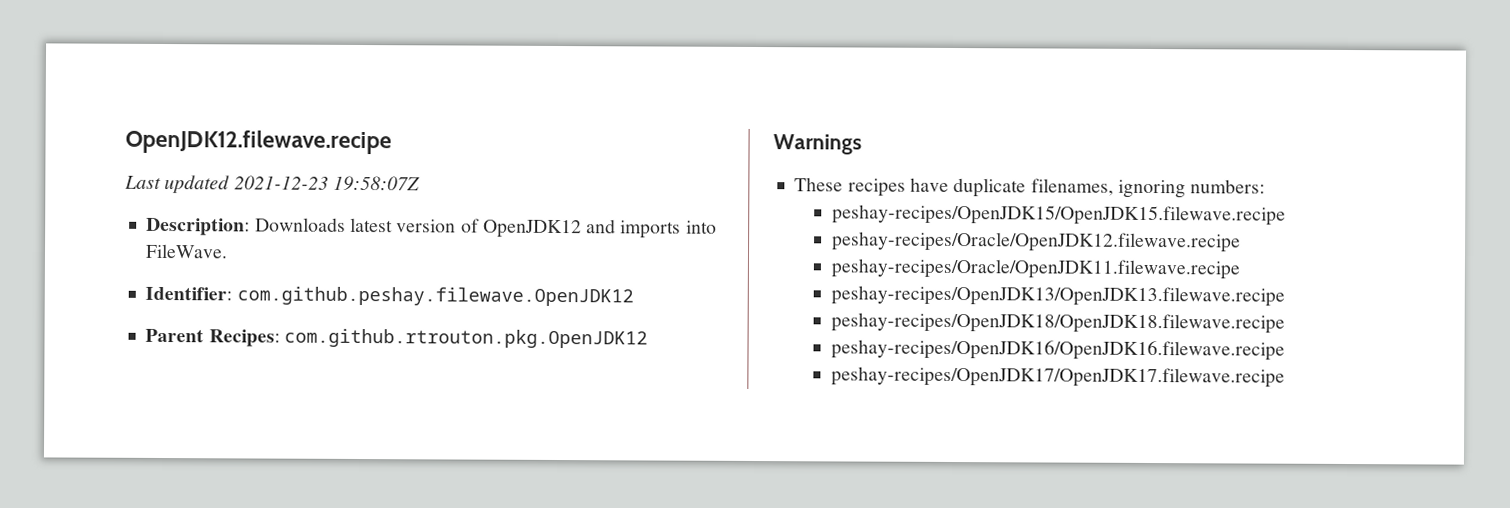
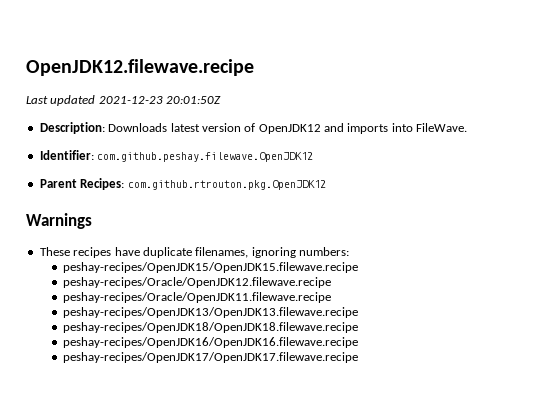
- Last updated 2021-12-23 19:58:07Z
+ Last updated 2021-12-23 20:01:50Z

